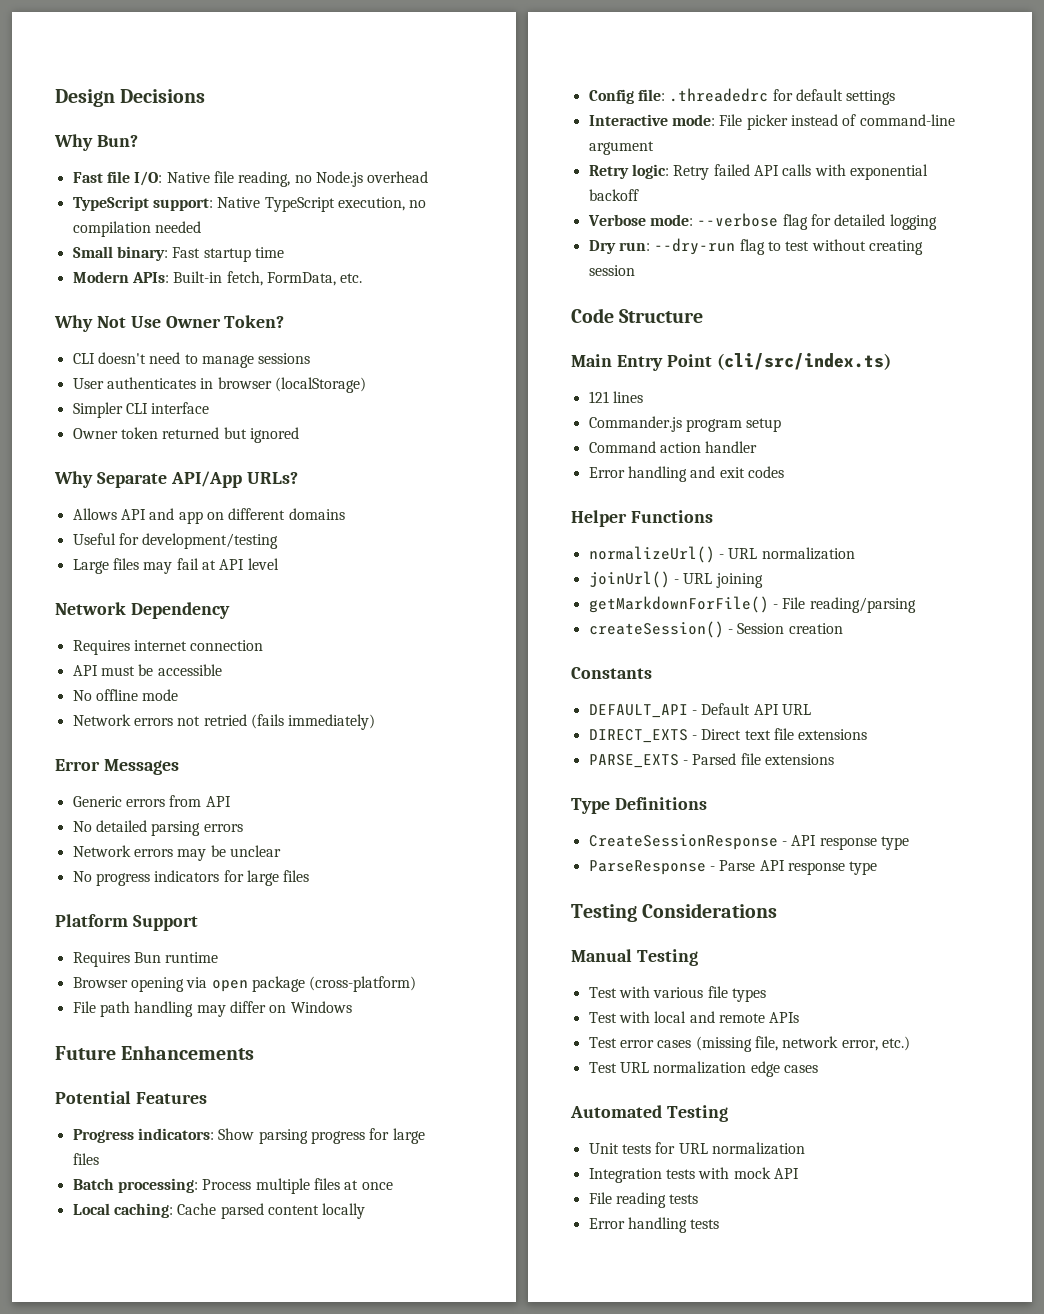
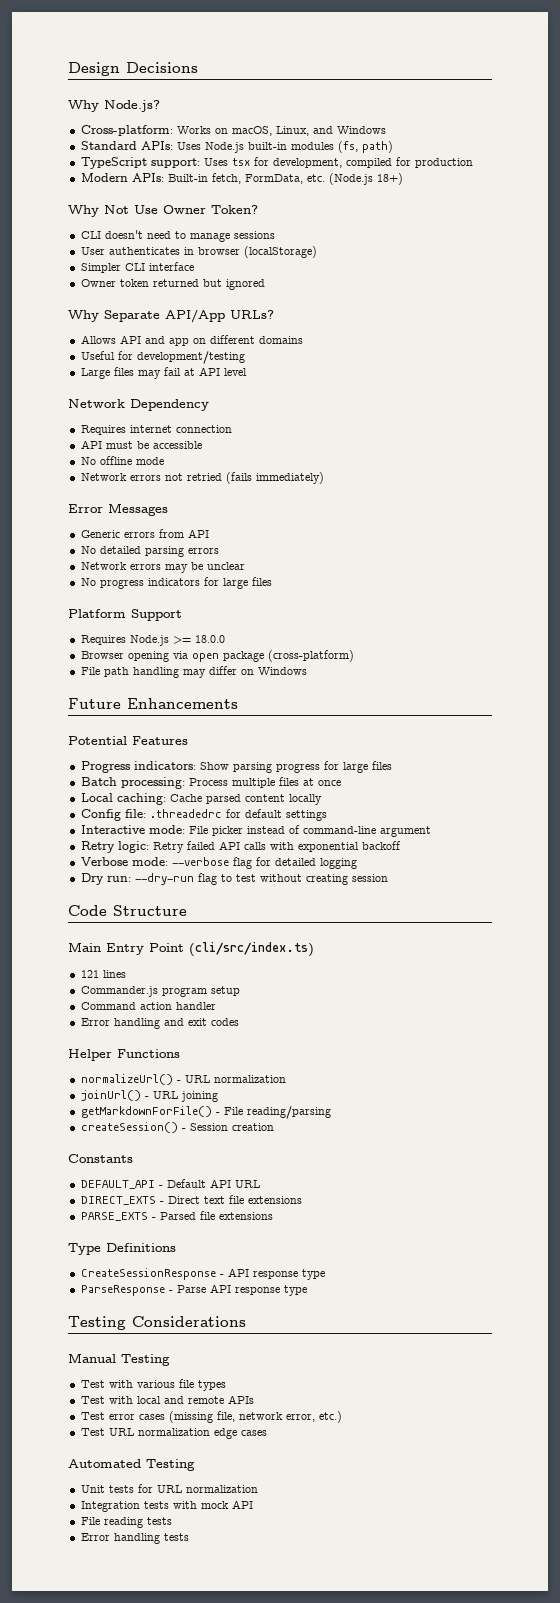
- Why Bun?
- Fast file I/O: Native file reading, no Node.js overhead
- TypeScript support: Native TypeScript execution, no compilation needed
- Small binary: Fast startup time
+ Why Node.js?
+ Cross-platform: Works on macOS, Linux, and Windows
+ Standard APIs: Uses Node.js built-in modules (fs, path)
+ TypeScript support: Uses tsx for development, compiled for production
- Modern APIs: Built-in fetch, FormData, etc.
+ Modern APIs: Built-in fetch, FormData, etc. (Node.js 18+)
- Requires Bun runtime
+ Requires Node.js >= 18.0.0

